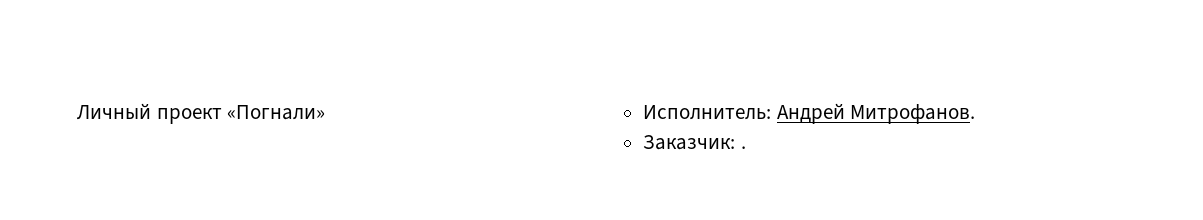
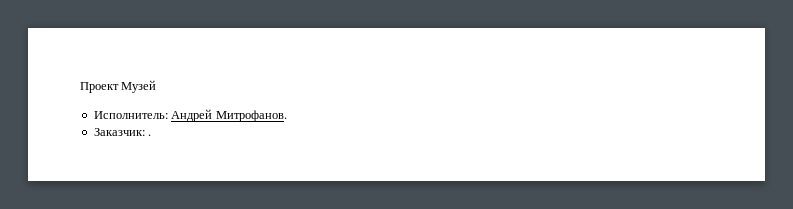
- Личный проект «Погнали»
+ Проект Музей

